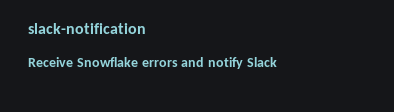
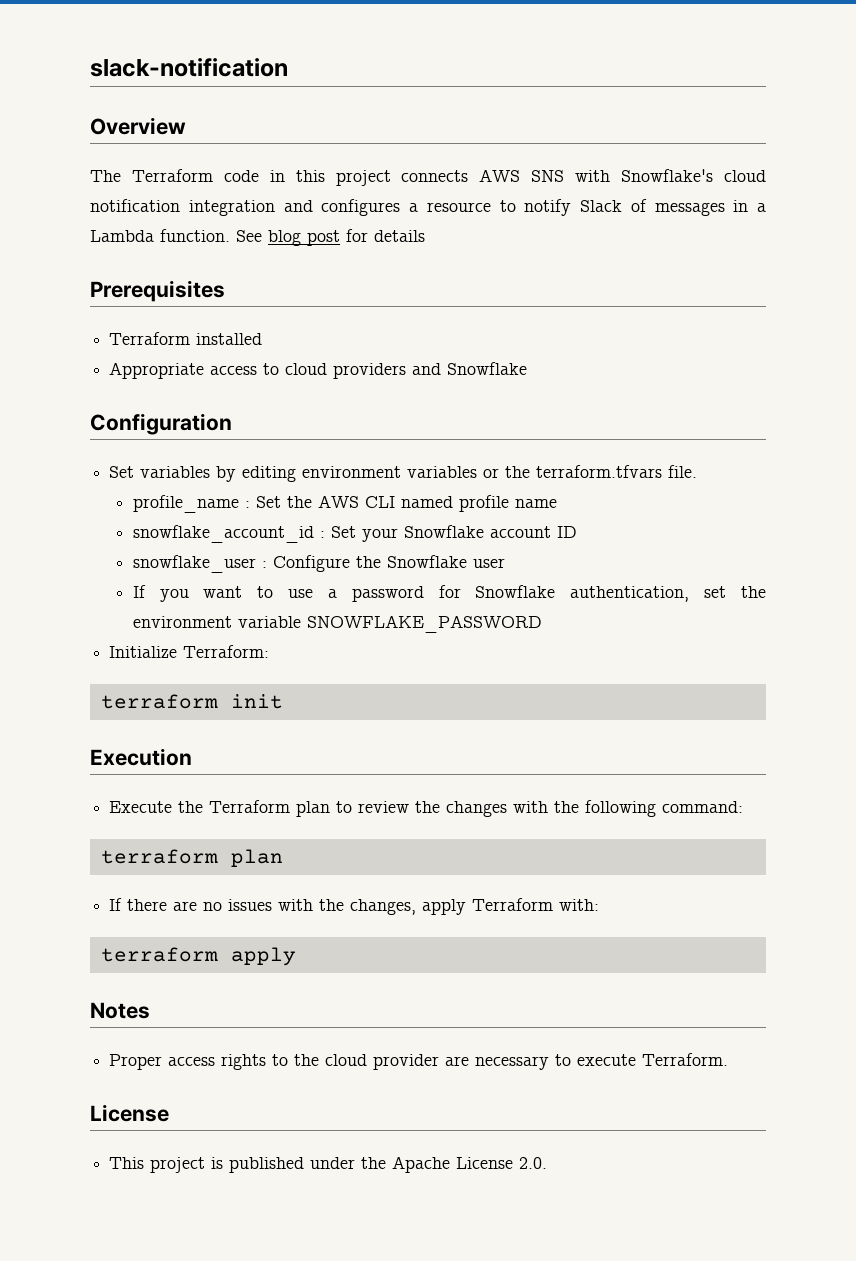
- Receive Snowflake errors and notify Slack
+ Overview
+ The Terraform code in this project connects AWS SNS with Snowflake's cloud notification integration and configures a resource to notify Slack of messages in a Lambda function. See blog post for details
+ Prerequisites
+ Terraform installed
+ Appropriate access to cloud providers and Snowflake
+ Configuration
+ Set variables by editing environment variables or the terraform.tfvars file.
+ profile_name : Set the AWS CLI named profile name
+ snowflake_account_id : Set your Snowflake account ID
+ snowflake_user : Configure the Snowflake user
+ If you want to use a password for Snowflake authentication, set the environment variable SNOWFLAKE_PASSWORD
+ Initialize Terraform:
+ terraform init
+ Execution
+ Execute the Terraform plan to review the changes with the following command:
+ terraform plan
+ If there are no issues with the changes, apply Terraform with:
+ terraform apply
+ Notes
+ Proper access rights to the cloud provider are necessary to execute Terraform.
+ License
+ This project is published under the Apache License 2.0.

